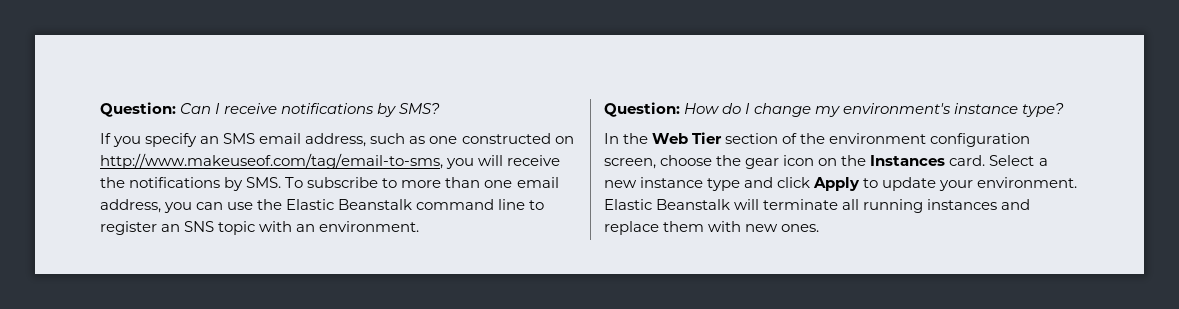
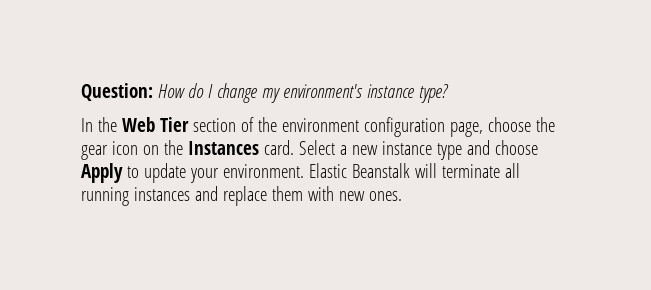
- Question: Can I receive notifications by SMS?
- If you specify an SMS email address, such as one constructed on http://www.makeuseof.com/tag/email-to-sms, you will receive the notifications by SMS. To subscribe to more than one email address, you can use the Elastic Beanstalk command line to register an SNS topic with an environment.
- In the Web Tier section of the environment configuration screen, choose the gear icon on the Instances card.
+ In the Web Tier section of the environment configuration page, choose the gear icon on the Instances card.
- Select a new instance type and click Apply to update your environment.
+ Select a new instance type and choose Apply to update your environment.

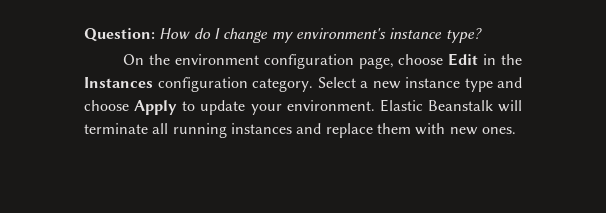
- In the Web Tier section of the environment configuration page, choose the gear icon on the Instances card.
+ On the environment configuration page, choose Edit in the Instances configuration category.

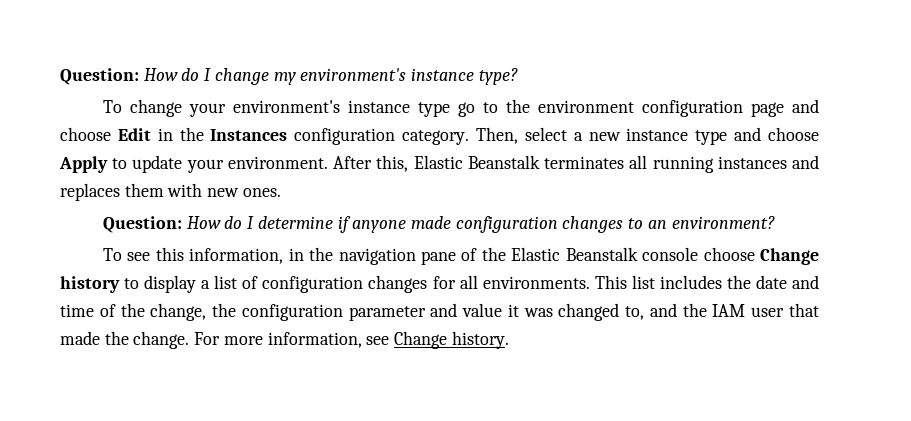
- On the environment configuration page, choose Edit in the Instances configuration category.
+ To change your environment's instance type go to the environment configuration page and choose Edit in the Instances configuration category.
- Select a new instance type and choose Apply to update your environment.
+ Then, select a new instance type and choose Apply to update your environment.
- Elastic Beanstalk will terminate all running instances and replace them with new ones.
+ After this, Elastic Beanstalk terminates all running instances and replaces them with new ones.
+ Question: How do I determine if anyone made configuration changes to an environment?
+ To see this information, in the navigation pane of the Elastic Beanstalk console choose Change history to display a list of configuration changes for all environments. This list includes the date and time of the change, the configuration parameter and value it was changed to, and the IAM user that made the change. For more information, see Change history.

